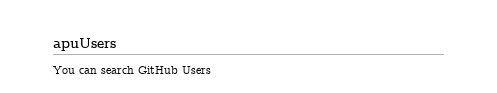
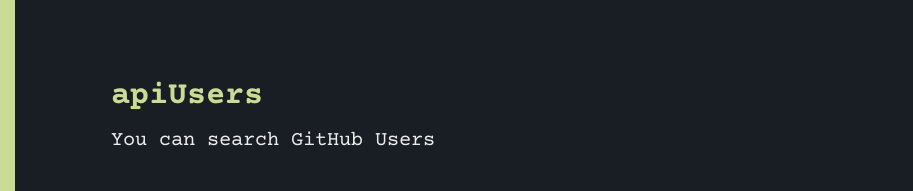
- apuUsers
+ apiUsers

